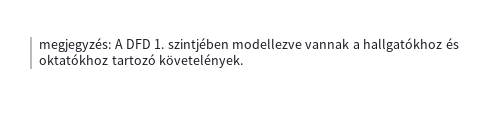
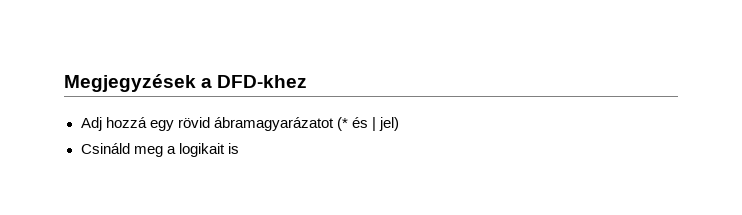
- megjegyzés: A DFD 1. szintjében modellezve vannak a hallgatókhoz és oktatókhoz tartozó követelények.
+ Megjegyzések a DFD-khez
+ Adj hozzá egy rövid ábramagyarázatot (* és | jel)
+ Csináld meg a logikait is

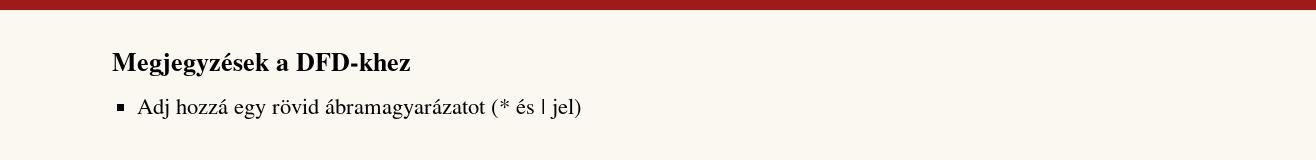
- Csináld meg a logikait is

